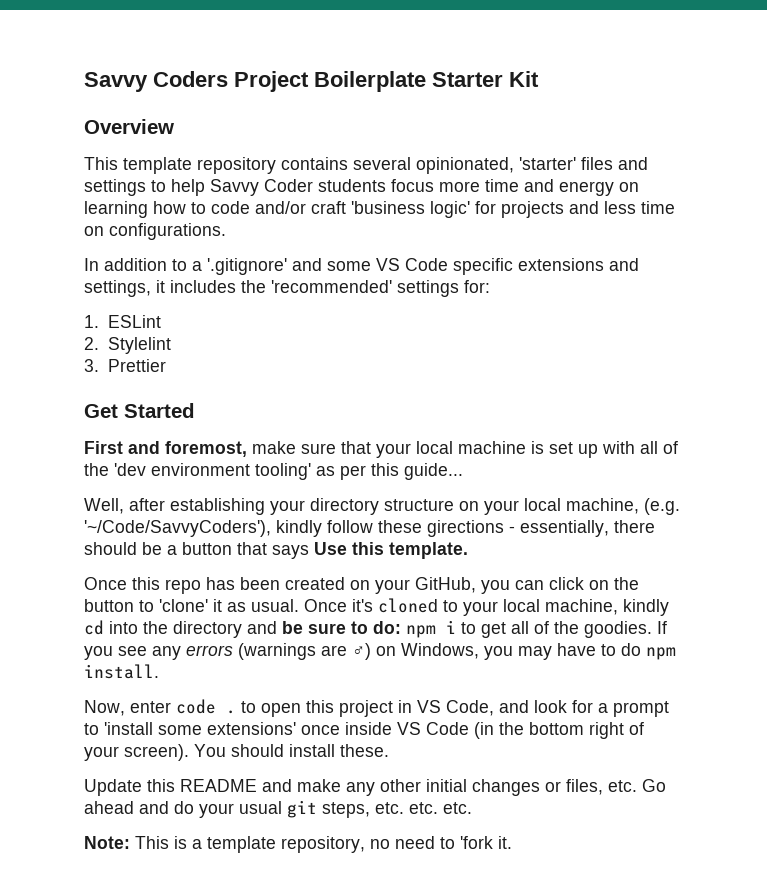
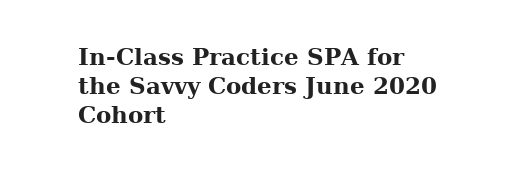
- Savvy Coders Project Boilerplate Starter Kit
- Overview
- This template repository contains several opinionated, 'starter' files and settings to help Savvy Coder students focus more time and energy on learning how to code and/or craft 'business logic' for projects and less time on configurations.
- In addition to a '.gitignore' and some VS Code specific extensions and settings, it includes the 'recommended' settings for:
- 1. ESLint
- 2. Stylelint
- 3. Prettier
- Get Started
- First and foremost, make sure that your local machine is set up with all of the 'dev environment tooling' as per this guide...
- Well, after establishing your directory structure on your local machine, (e.g. '~/Code/SavvyCoders'), kindly follow these girections - essentially, there should be a button that says Use this template.
- Once this repo has been created on your GitHub, you can click on the button to 'clone' it as usual. Once it's cloned to your local machine, kindly cd into the directory and be sure to do: npm i to get all of the goodies. If you see any errors (warnings are ♂) on Windows, you may have to do npm install.
- Now, enter code . to open this project in VS Code, and look for a prompt to 'install some extensions' once inside VS Code (in the bottom right of your screen). You should install these.
- Update this README and make any other initial changes or files, etc. Go ahead and do your usual git steps, etc. etc. etc.
- Note: This is a template repository, no need to 'fork it.
+ In-Class Practice SPA for the Savvy Coders June 2020 Cohort

